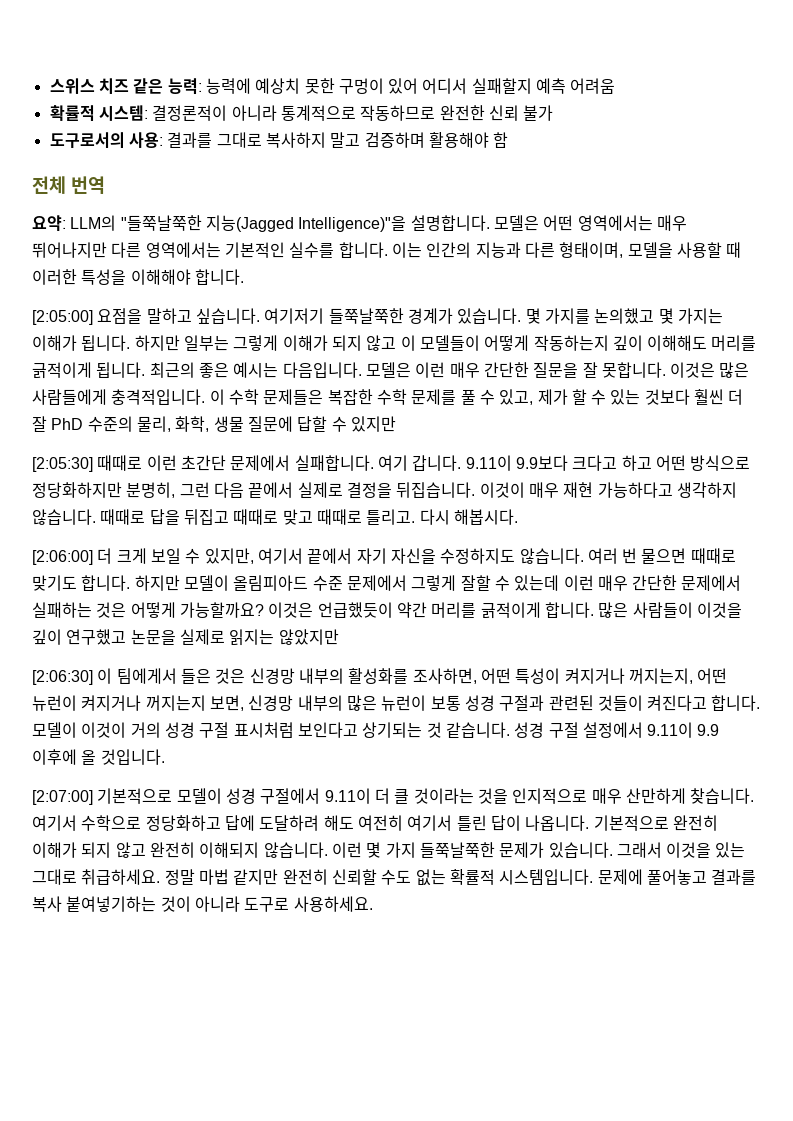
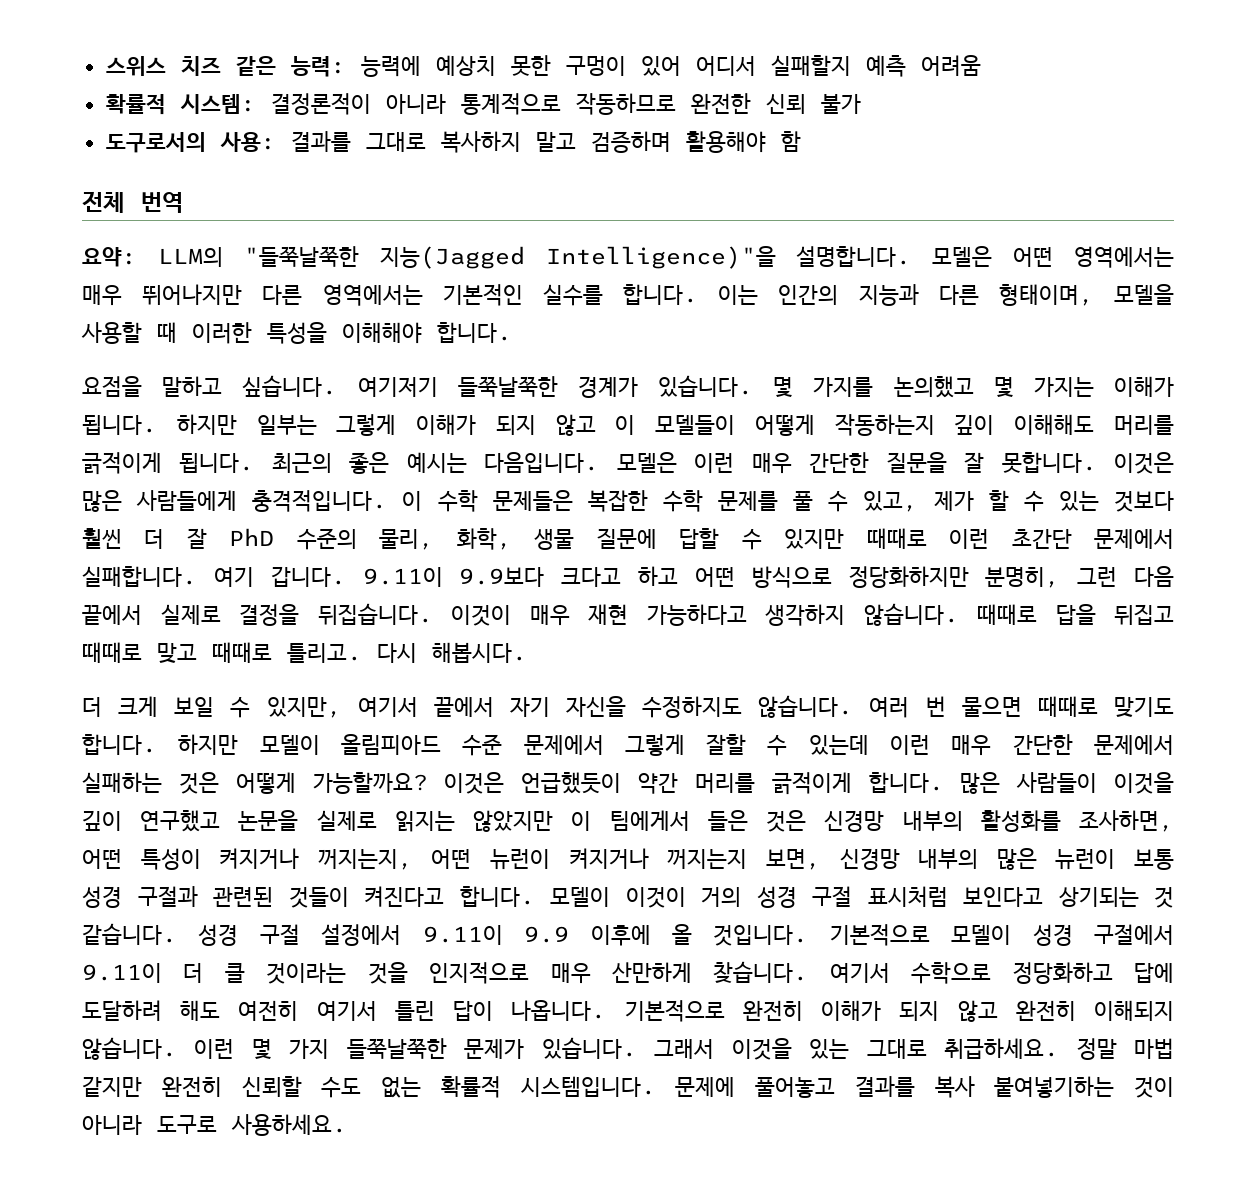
- [2:05:00] 요점을 말하고 싶습니다.
+ 요점을 말하고 싶습니다.
- 이 수학 문제들은 복잡한 수학 문제를 풀 수 있고, 제가 할 수 있는 것보다 훨씬 더 잘 PhD 수준의 물리, 화학, 생물 질문에 답할 수 있지만
- [2:05:30] 때때로 이런 초간단 문제에서 실패합니다.
+ 이 수학 문제들은 복잡한 수학 문제를 풀 수 있고, 제가 할 수 있는 것보다 훨씬 더 잘 PhD 수준의 물리, 화학, 생물 질문에 답할 수 있지만 때때로 이런 초간단 문제에서 실패합니다.
- [2:06:00] 더 크게 보일 수 있지만, 여기서 끝에서 자기 자신을 수정하지도 않습니다.
+ 더 크게 보일 수 있지만, 여기서 끝에서 자기 자신을 수정하지도 않습니다.
- 많은 사람들이 이것을 깊이 연구했고 논문을 실제로 읽지는 않았지만
- [2:06:30] 이 팀에게서 들은 것은 신경망 내부의 활성화를 조사하면, 어떤 특성이 켜지거나 꺼지는지, 어떤 뉴런이 켜지거나 꺼지는지 보면, 신경망 내부의 많은 뉴런이 보통 성경 구절과 관련된 것들이 켜진다고 합니다.
+ 많은 사람들이 이것을 깊이 연구했고 논문을 실제로 읽지는 않았지만 이 팀에게서 들은 것은 신경망 내부의 활성화를 조사하면, 어떤 특성이 켜지거나 꺼지는지, 어떤 뉴런이 켜지거나 꺼지는지 보면, 신경망 내부의 많은 뉴런이 보통 성경 구절과 관련된 것들이 켜진다고 합니다.
- 성경 구절 설정에서 9.11이 9.9 이후에 올 것입니다.
- [2:07:00] 기본적으로 모델이 성경 구절에서 9.11이 더 클 것이라는 것을 인지적으로 매우 산만하게 찾습니다.
+ 성경 구절 설정에서 9.11이 9.9 이후에 올 것입니다. 기본적으로 모델이 성경 구절에서 9.11이 더 클 것이라는 것을 인지적으로 매우 산만하게 찾습니다.

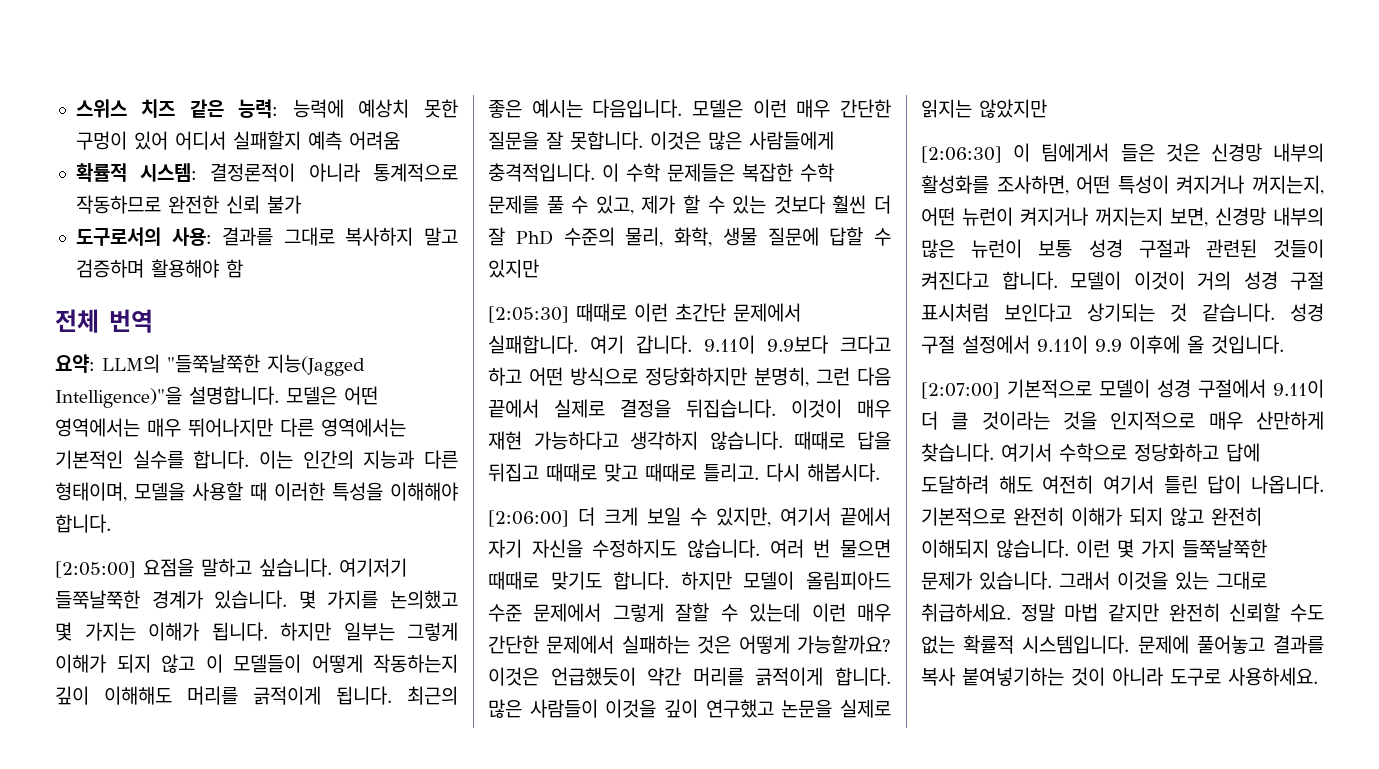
- 요점을 말하고 싶습니다.
+ [2:05:00] 요점을 말하고 싶습니다.
- 이 수학 문제들은 복잡한 수학 문제를 풀 수 있고, 제가 할 수 있는 것보다 훨씬 더 잘 PhD 수준의 물리, 화학, 생물 질문에 답할 수 있지만 때때로 이런 초간단 문제에서 실패합니다.
+ 이 수학 문제들은 복잡한 수학 문제를 풀 수 있고, 제가 할 수 있는 것보다 훨씬 더 잘 PhD 수준의 물리, 화학, 생물 질문에 답할 수 있지만
+ [2:05:30] 때때로 이런 초간단 문제에서 실패합니다.
- 더 크게 보일 수 있지만, 여기서 끝에서 자기 자신을 수정하지도 않습니다.
+ [2:06:00] 더 크게 보일 수 있지만, 여기서 끝에서 자기 자신을 수정하지도 않습니다.
- 많은 사람들이 이것을 깊이 연구했고 논문을 실제로 읽지는 않았지만 이 팀에게서 들은 것은 신경망 내부의 활성화를 조사하면, 어떤 특성이 켜지거나 꺼지는지, 어떤 뉴런이 켜지거나 꺼지는지 보면, 신경망 내부의 많은 뉴런이 보통 성경 구절과 관련된 것들이 켜진다고 합니다.
+ 많은 사람들이 이것을 깊이 연구했고 논문을 실제로 읽지는 않았지만
+ [2:06:30] 이 팀에게서 들은 것은 신경망 내부의 활성화를 조사하면, 어떤 특성이 켜지거나 꺼지는지, 어떤 뉴런이 켜지거나 꺼지는지 보면, 신경망 내부의 많은 뉴런이 보통 성경 구절과 관련된 것들이 켜진다고 합니다.
- 성경 구절 설정에서 9.11이 9.9 이후에 올 것입니다. 기본적으로 모델이 성경 구절에서 9.11이 더 클 것이라는 것을 인지적으로 매우 산만하게 찾습니다.
+ 성경 구절 설정에서 9.11이 9.9 이후에 올 것입니다.
+ [2:07:00] 기본적으로 모델이 성경 구절에서 9.11이 더 클 것이라는 것을 인지적으로 매우 산만하게 찾습니다.

